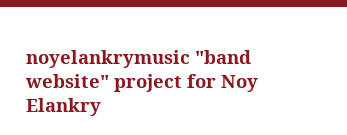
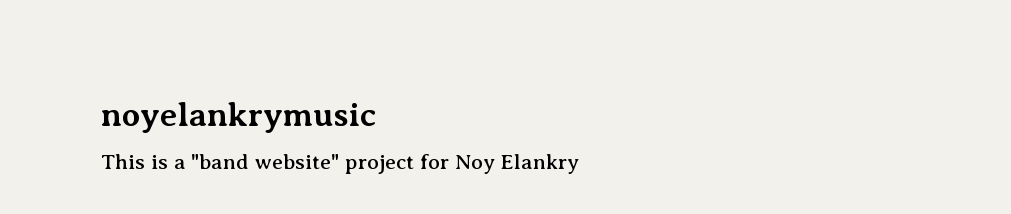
- noyelankrymusic "band website" project for Noy Elankry
+ noyelankrymusic
+ This is a "band website" project for Noy Elankry

